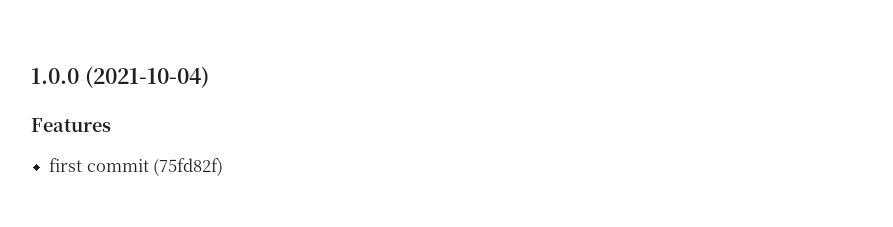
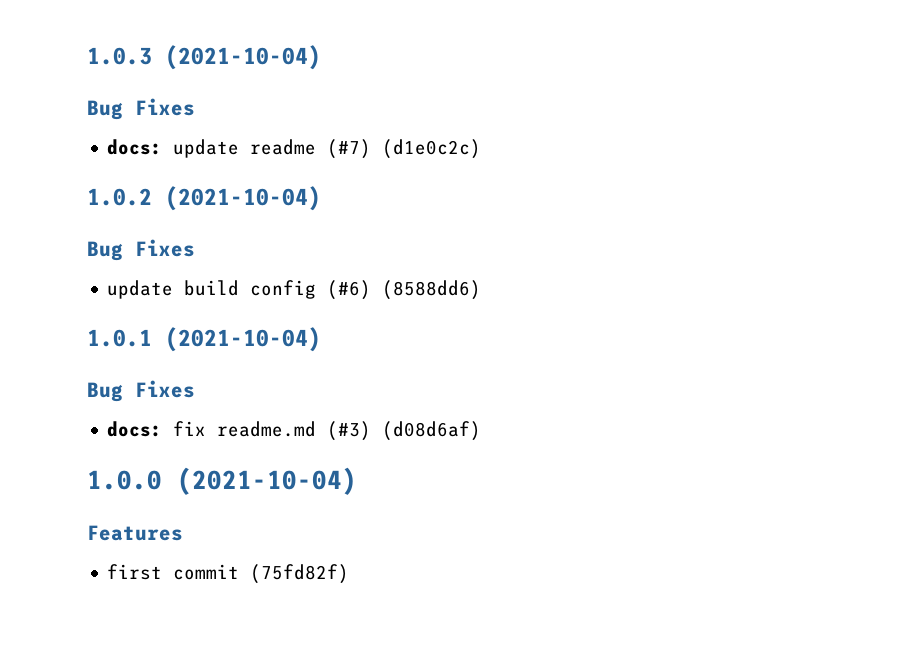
+ 1.0.3 (2021-10-04)
+ Bug Fixes
+ docs: update readme (#7) (d1e0c2c)
+ 1.0.2 (2021-10-04)
+ Bug Fixes
+ update build config (#6) (8588dd6)
+ 1.0.1 (2021-10-04)
+ Bug Fixes
+ docs: fix readme.md (#3) (d08d6af)

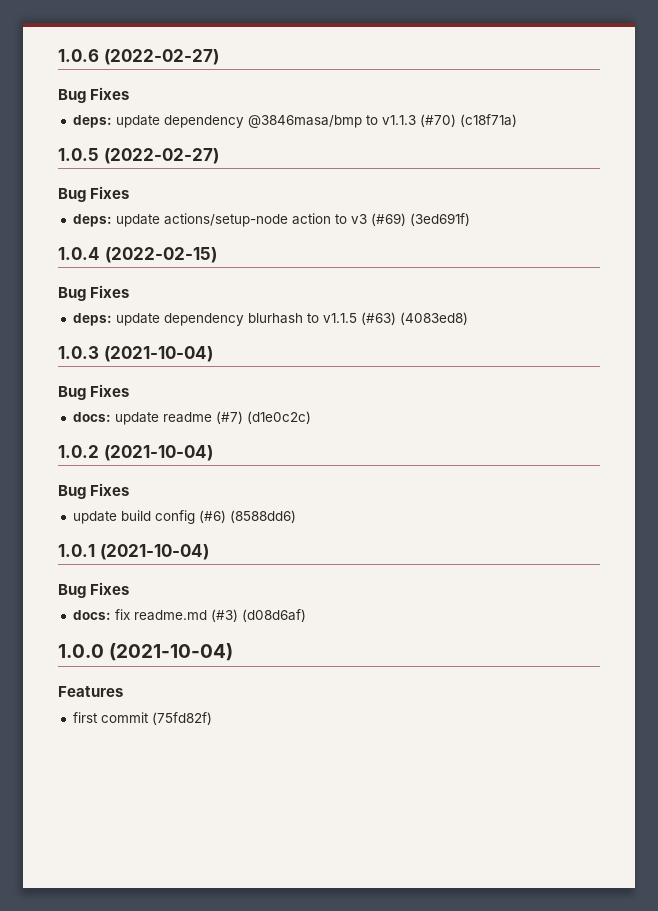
+ 1.0.6 (2022-02-27)
+ Bug Fixes
+ deps: update dependency @3846masa/bmp to v1.1.3 (#70) (c18f71a)
+ 1.0.5 (2022-02-27)
+ Bug Fixes
+ deps: update actions/setup-node action to v3 (#69) (3ed691f)
+ 1.0.4 (2022-02-15)
+ Bug Fixes
+ deps: update dependency blurhash to v1.1.5 (#63) (4083ed8)

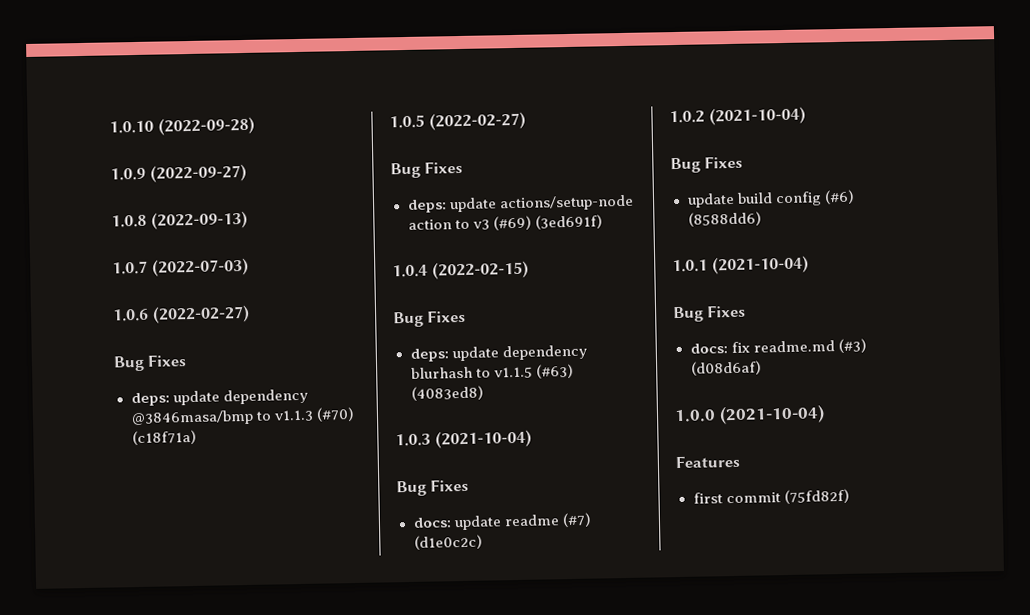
+ 1.0.10 (2022-09-28)
+ 1.0.9 (2022-09-27)
+ 1.0.8 (2022-09-13)
+ 1.0.7 (2022-07-03)

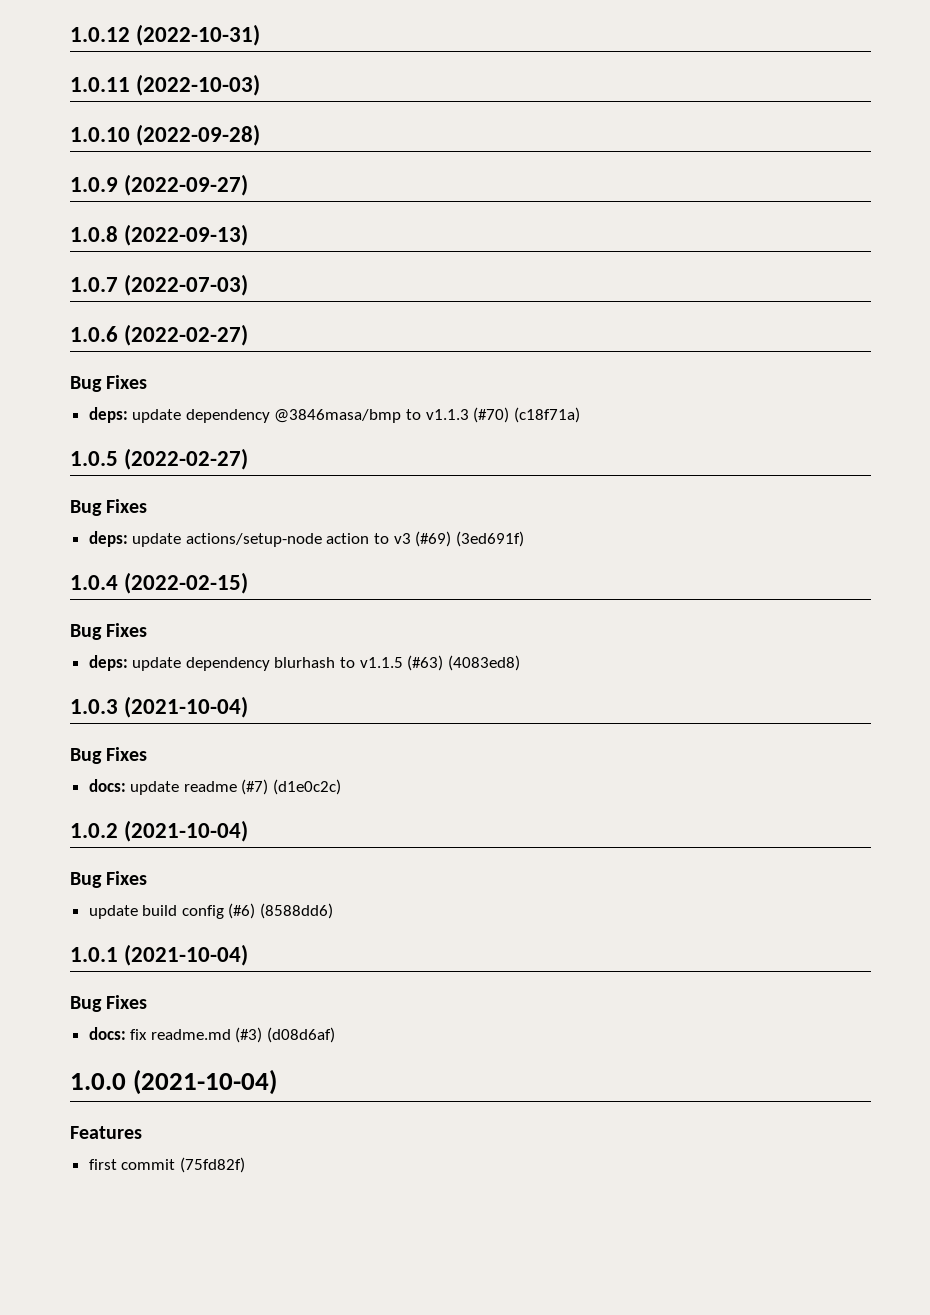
+ 1.0.12 (2022-10-31)
+ 1.0.11 (2022-10-03)

